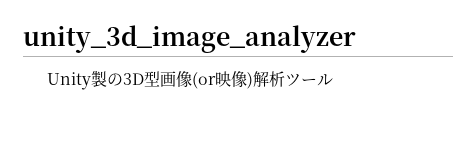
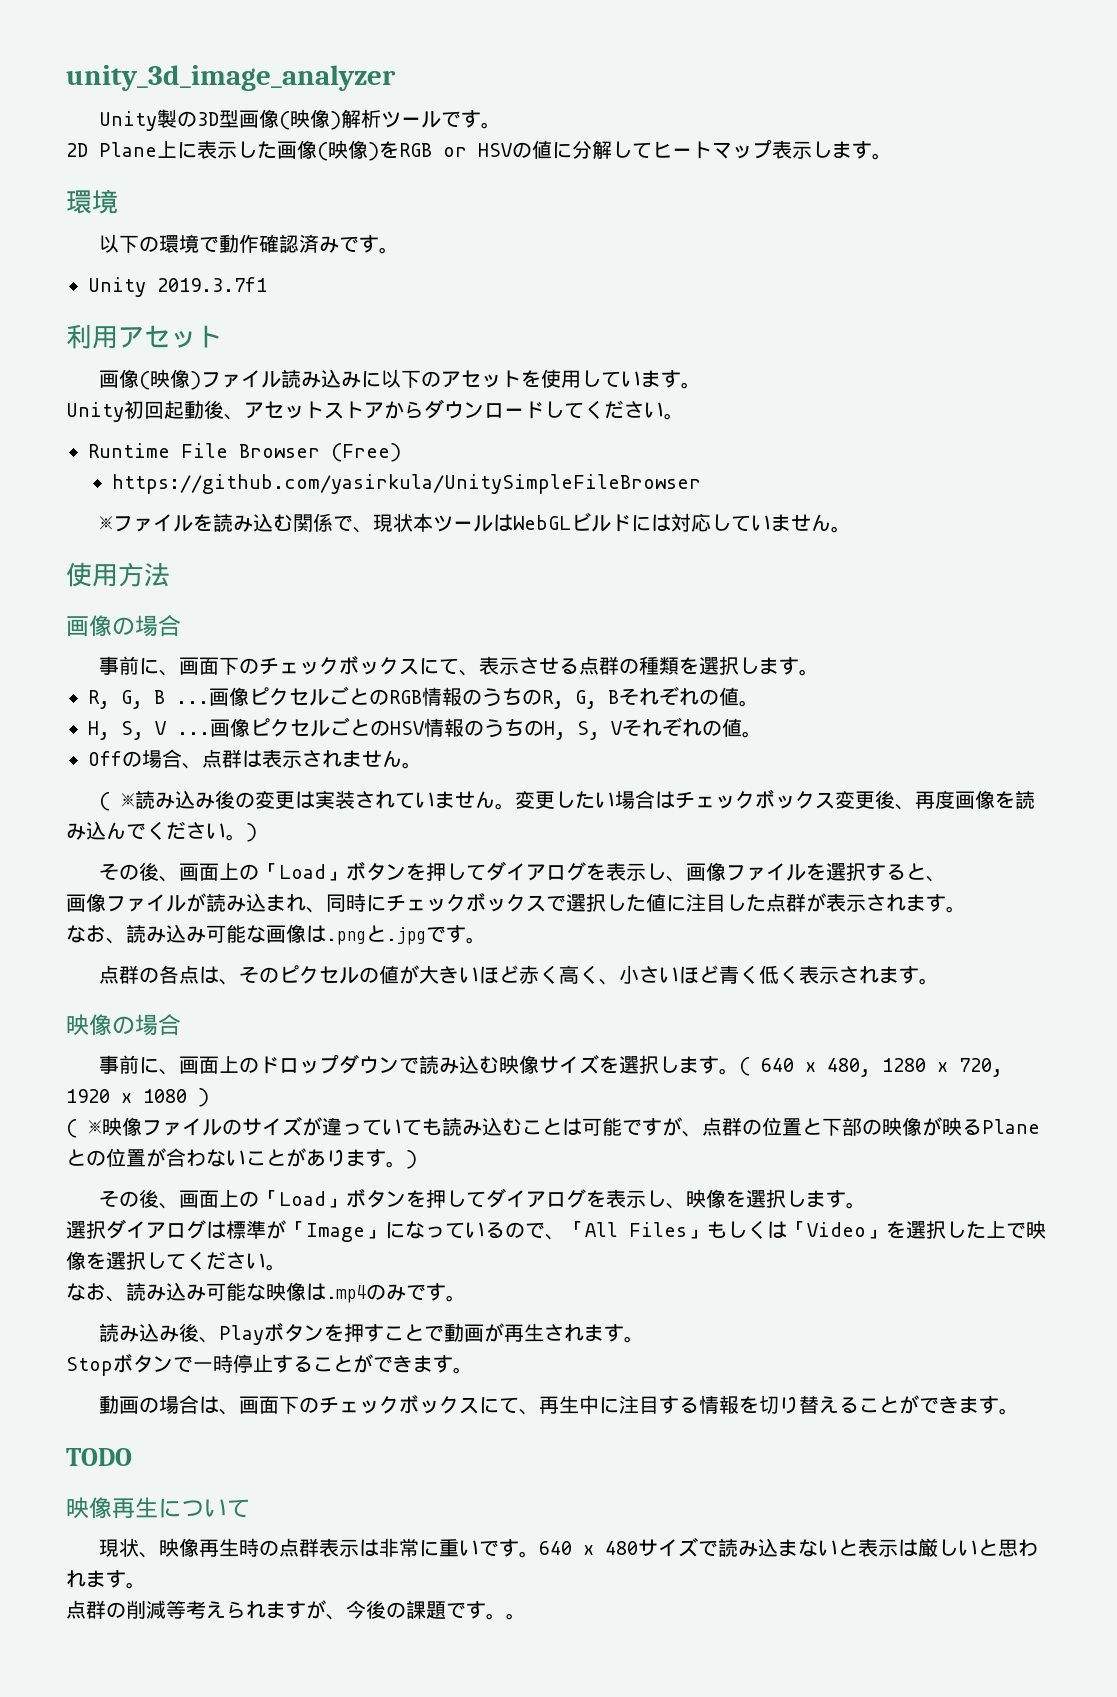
- Unity製の3D型画像(or映像)解析ツール
+ Unity製の3D型画像(映像)解析ツールです。
+ 2D Plane上に表示した画像(映像)をRGB or HSVの値に分解してヒートマップ表示します。
+ 環境
+ 以下の環境で動作確認済みです。
+ Unity 2019.3.7f1
+ 利用アセット
+ 画像(映像)ファイル読み込みに以下のアセットを使用しています。
+ Unity初回起動後、アセットストアからダウンロードしてください。
+ Runtime File Browser (Free)
+ https://github.com/yasirkula/UnitySimpleFileBrowser
+ ※ファイルを読み込む関係で、現状本ツールはWebGLビルドには対応していません。
+ 使用方法
+ 画像の場合
+ 事前に、画面下のチェックボックスにて、表示させる点群の種類を選択します。
+ R, G, B ...画像ピクセルごとのRGB情報のうちのR, G, Bそれぞれの値。
+ H, S, V ...画像ピクセルごとのHSV情報のうちのH, S, Vそれぞれの値。
+ Offの場合、点群は表示されません。
+ ( ※読み込み後の変更は実装されていません。変更したい場合はチェックボックス変更後、再度画像を読み込んでください。)
+ その後、画面上の「Load」ボタンを押してダイアログを表示し、画像ファイルを選択すると、
+ 画像ファイルが読み込まれ、同時にチェックボックスで選択した値に注目した点群が表示されます。
+ なお、読み込み可能な画像は.pngと.jpgです。
+ 点群の各点は、そのピクセルの値が大きいほど赤く高く、小さいほど青く低く表示されます。
+ 映像の場合
+ 事前に、画面上のドロップダウンで読み込む映像サイズを選択します。( 640 x 480, 1280 x 720, 1920 x 1080 )
+ ( ※映像ファイルのサイズが違っていても読み込むことは可能ですが、点群の位置と下部の映像が映るPlaneとの位置が合わないことがあります。)
+ その後、画面上の「Load」ボタンを押してダイアログを表示し、映像を選択します。
+ 選択ダイアログは標準が「Image」になっているので、「All Files」もしくは「Video」を選択した上で映像を選択してください。
+ なお、読み込み可能な映像は.mp4のみです。
+ 読み込み後、Playボタンを押すことで動画が再生されます。
+ Stopボタンで一時停止することができます。
+ 動画の場合は、画面下のチェックボックスにて、再生中に注目する情報を切り替えることができます。
+ TODO
+ 映像再生について
+ 現状、映像再生時の点群表示は非常に重いです。640 x 480サイズで読み込まないと表示は厳しいと思われます。
+ 点群の削減等考えられますが、今後の課題です。。

